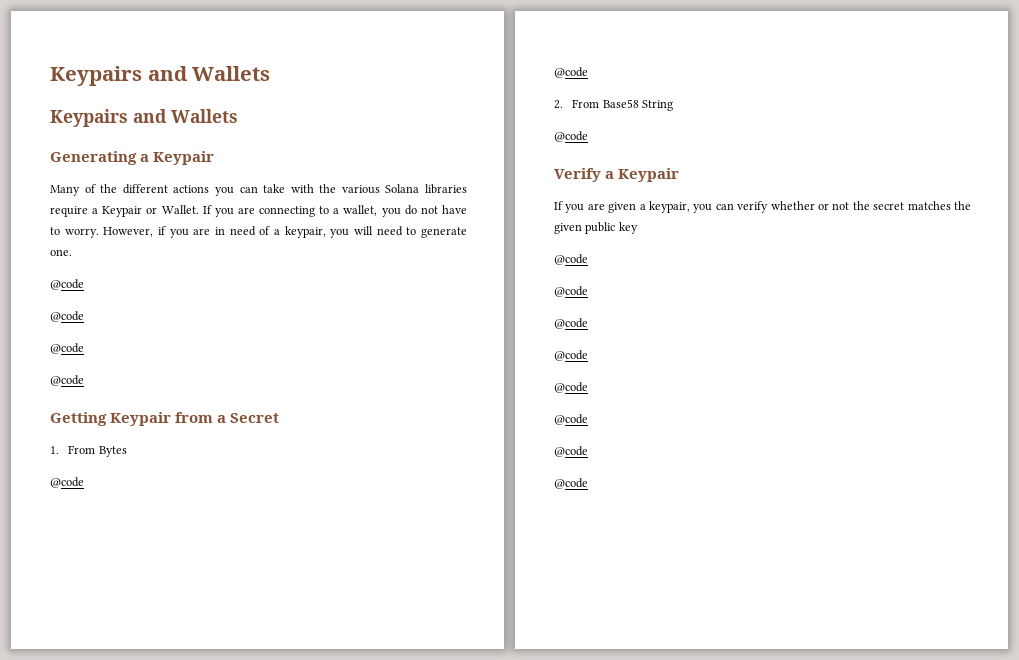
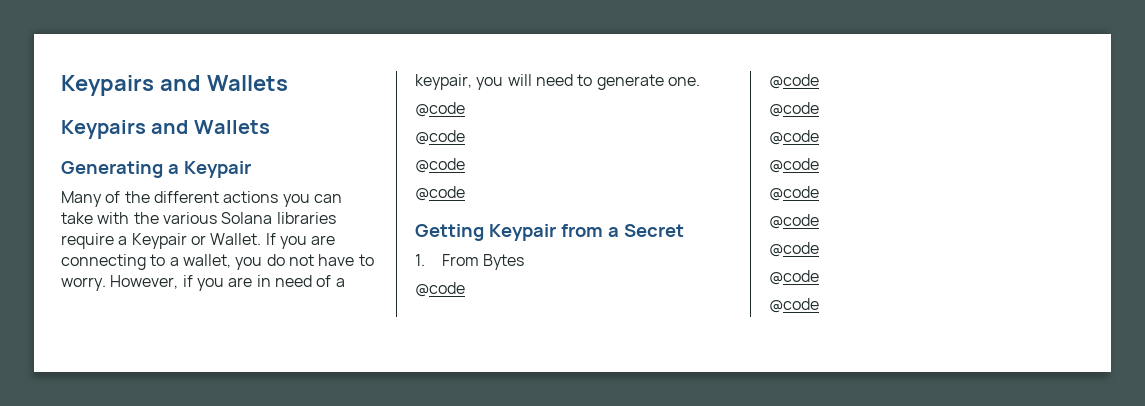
- 2. From Base58 String
- @code
- Verify a Keypair
- If you are given a keypair, you can verify whether or not the secret matches the given public key

